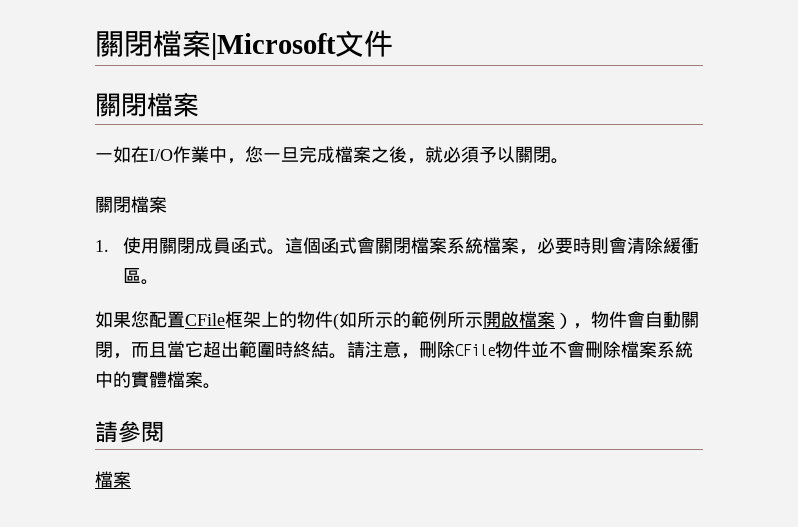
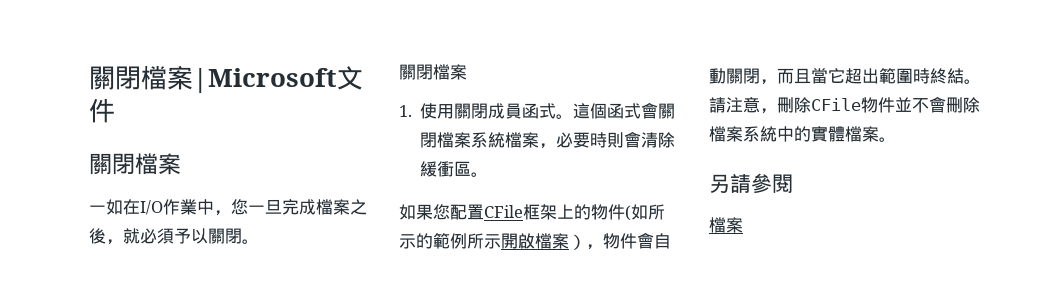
- 請參閱
+ 另請參閱

